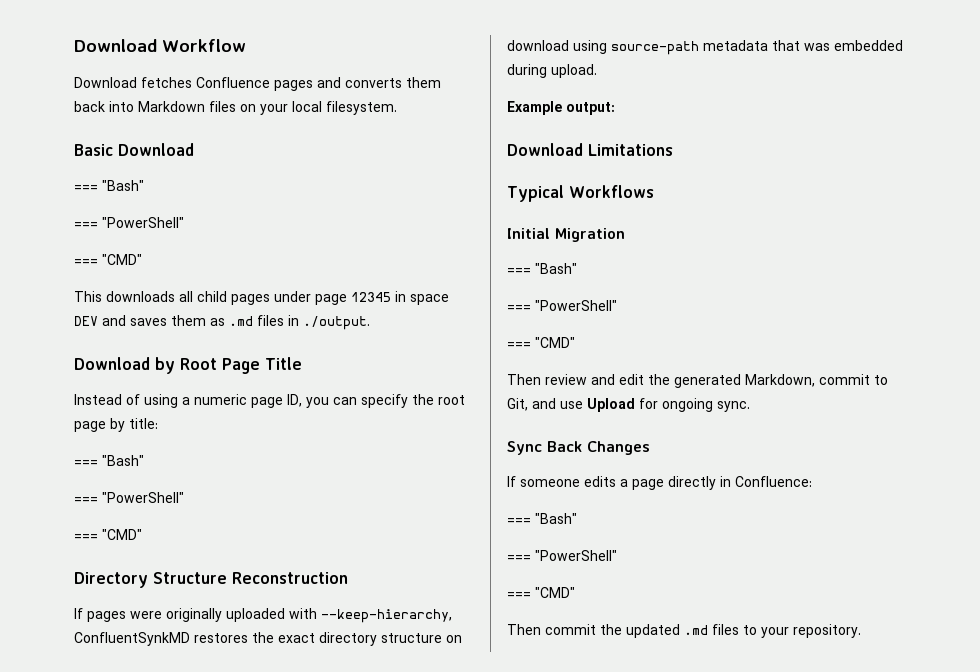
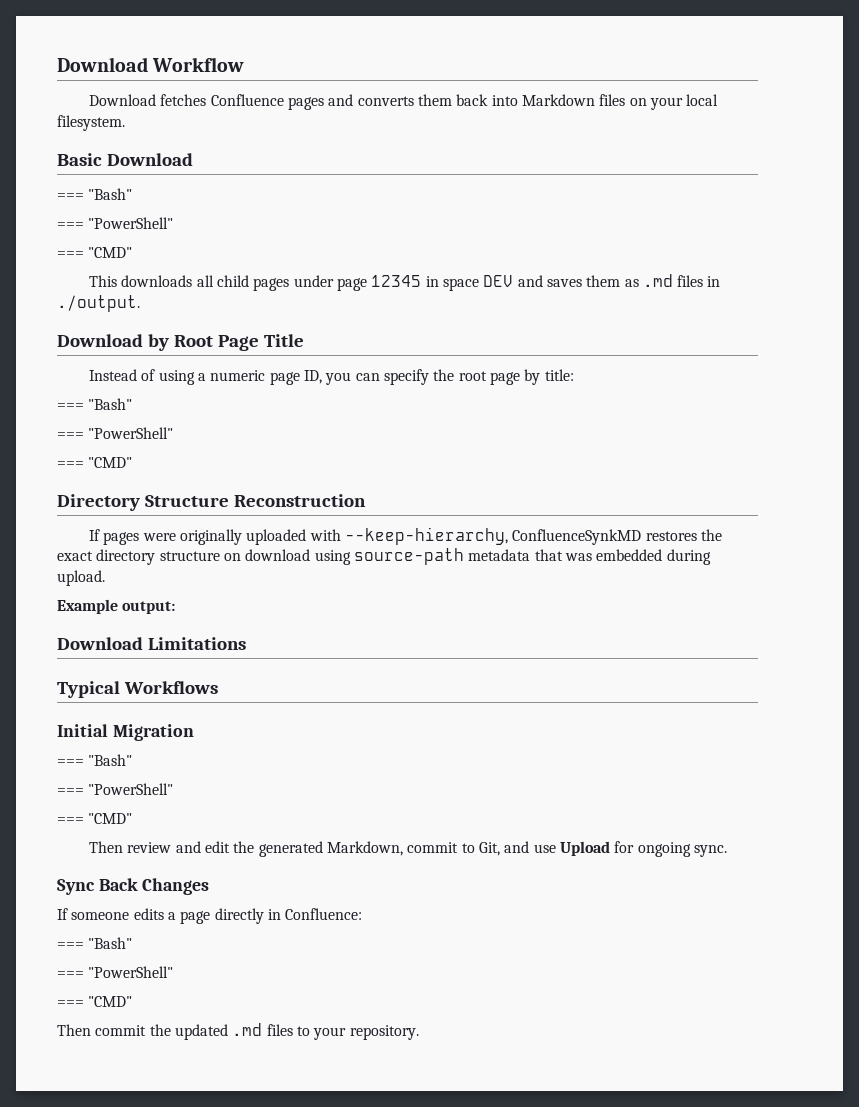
- If pages were originally uploaded with --keep-hierarchy, ConfluentSynkMD restores the exact directory structure on download using source-path metadata that was embedded during upload.
+ If pages were originally uploaded with --keep-hierarchy, ConfluenceSynkMD restores the exact directory structure on download using source-path metadata that was embedded during upload.

